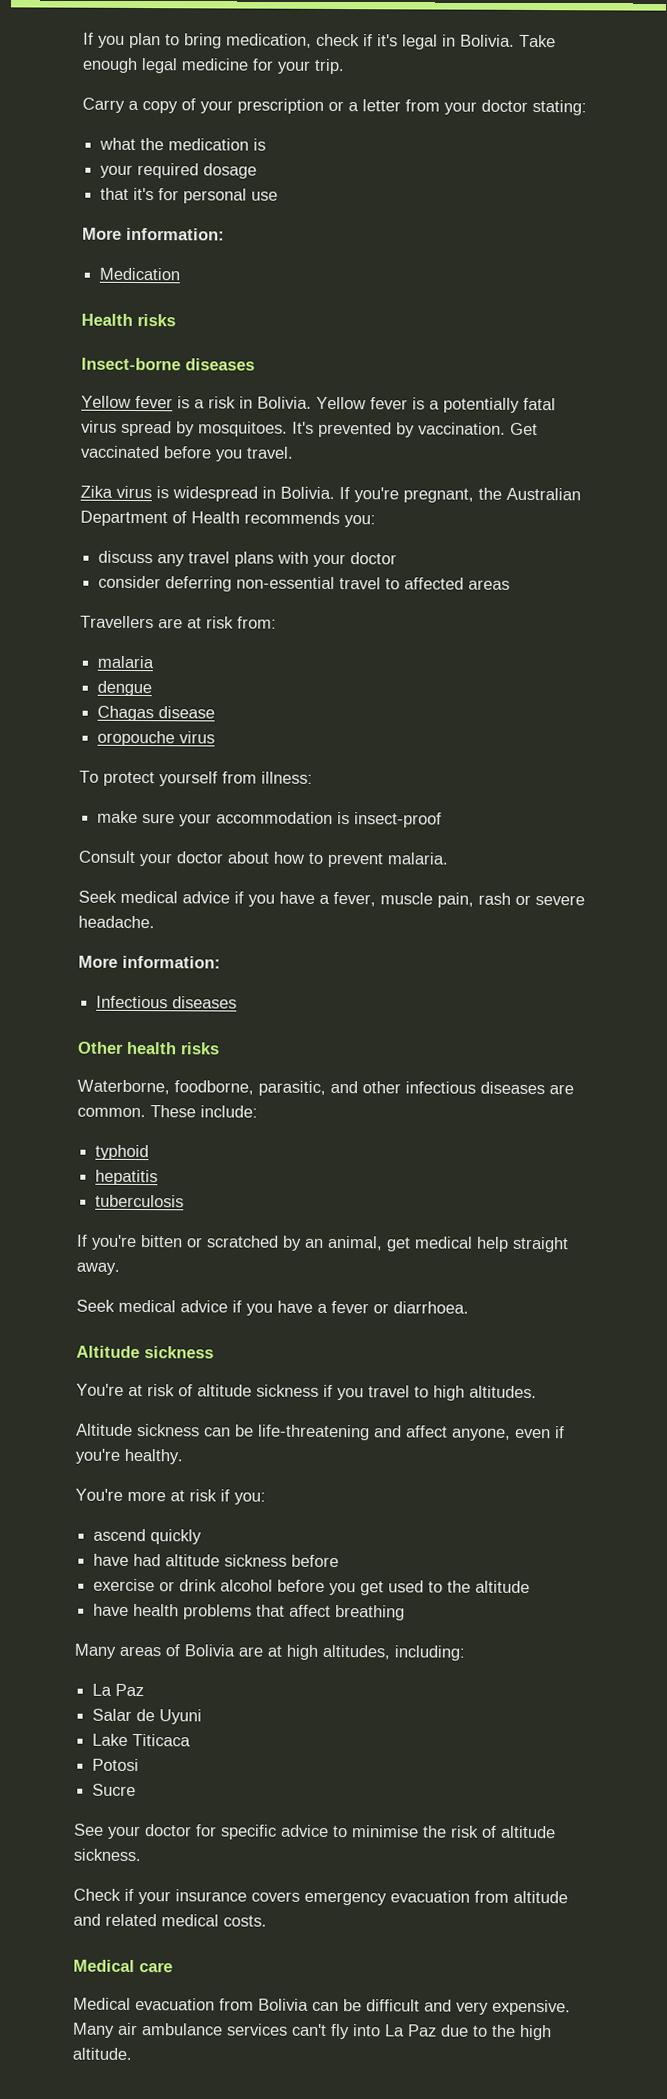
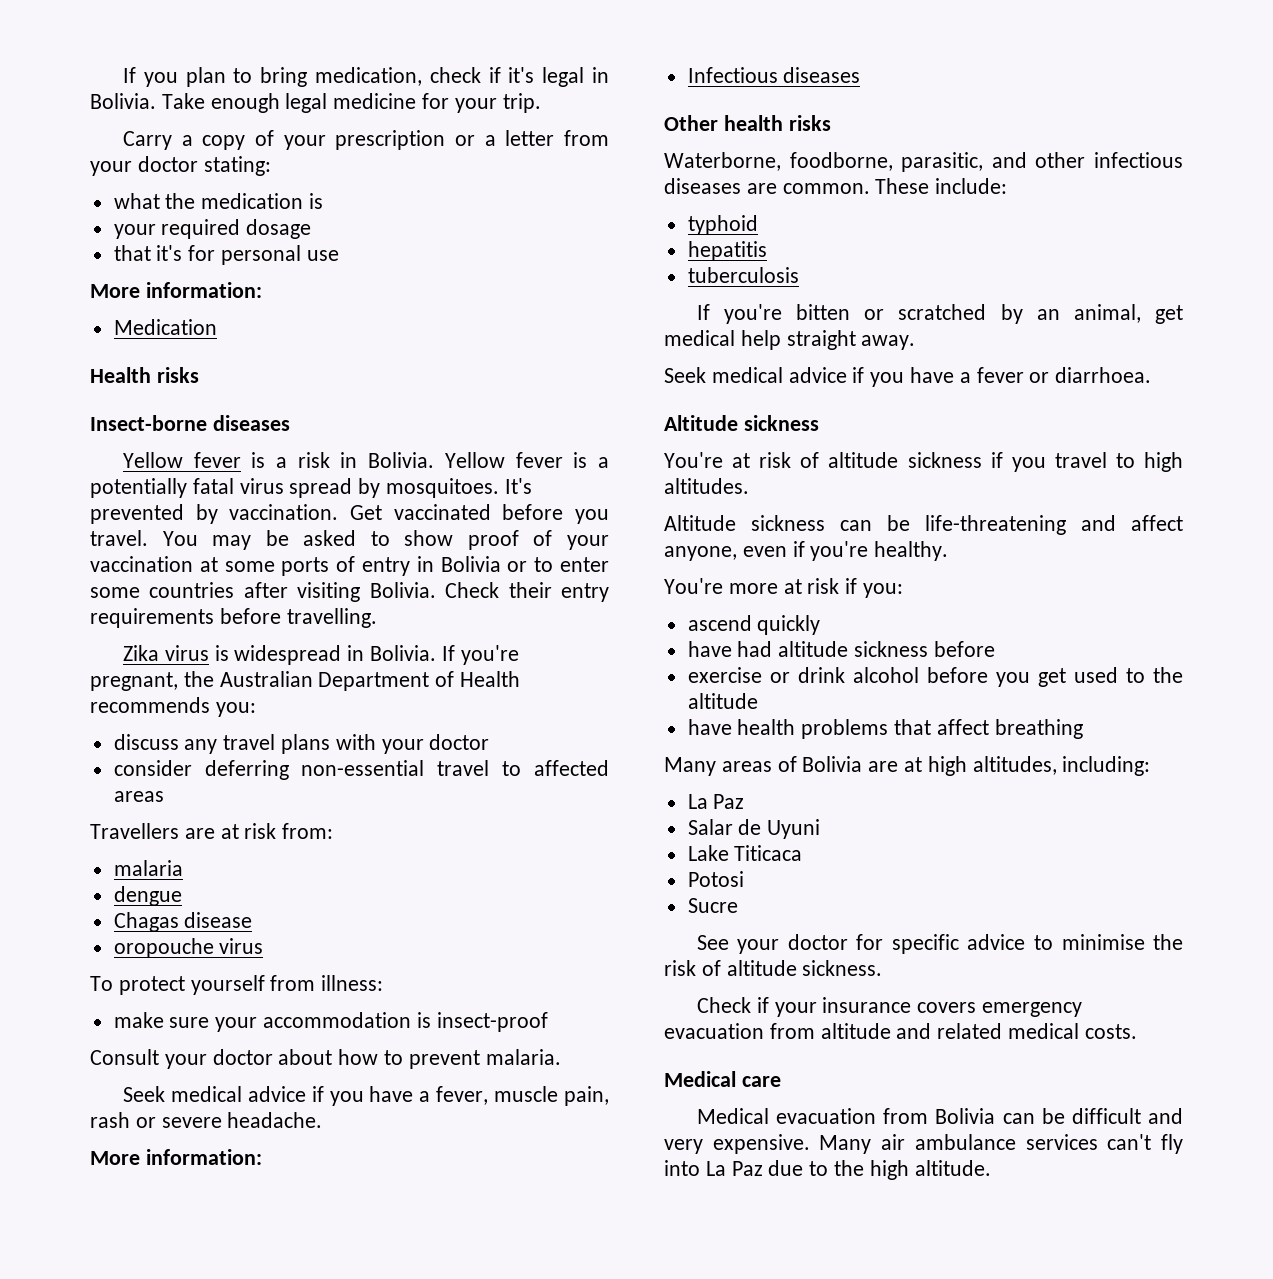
+ You may be asked to show proof of your vaccination at some ports of entry in Bolivia or to enter some countries after visiting Bolivia. Check their entry requirements before travelling.

